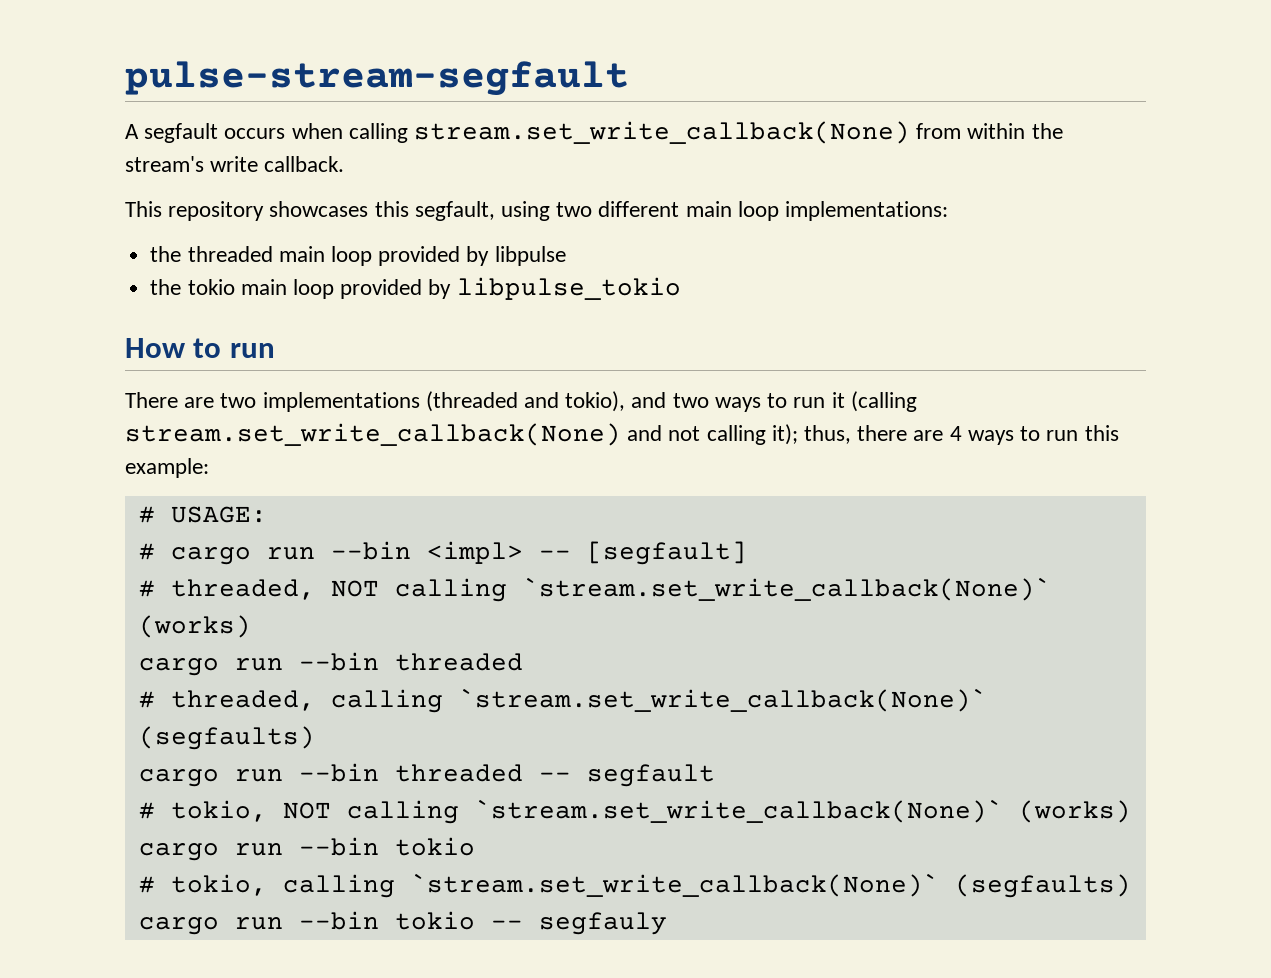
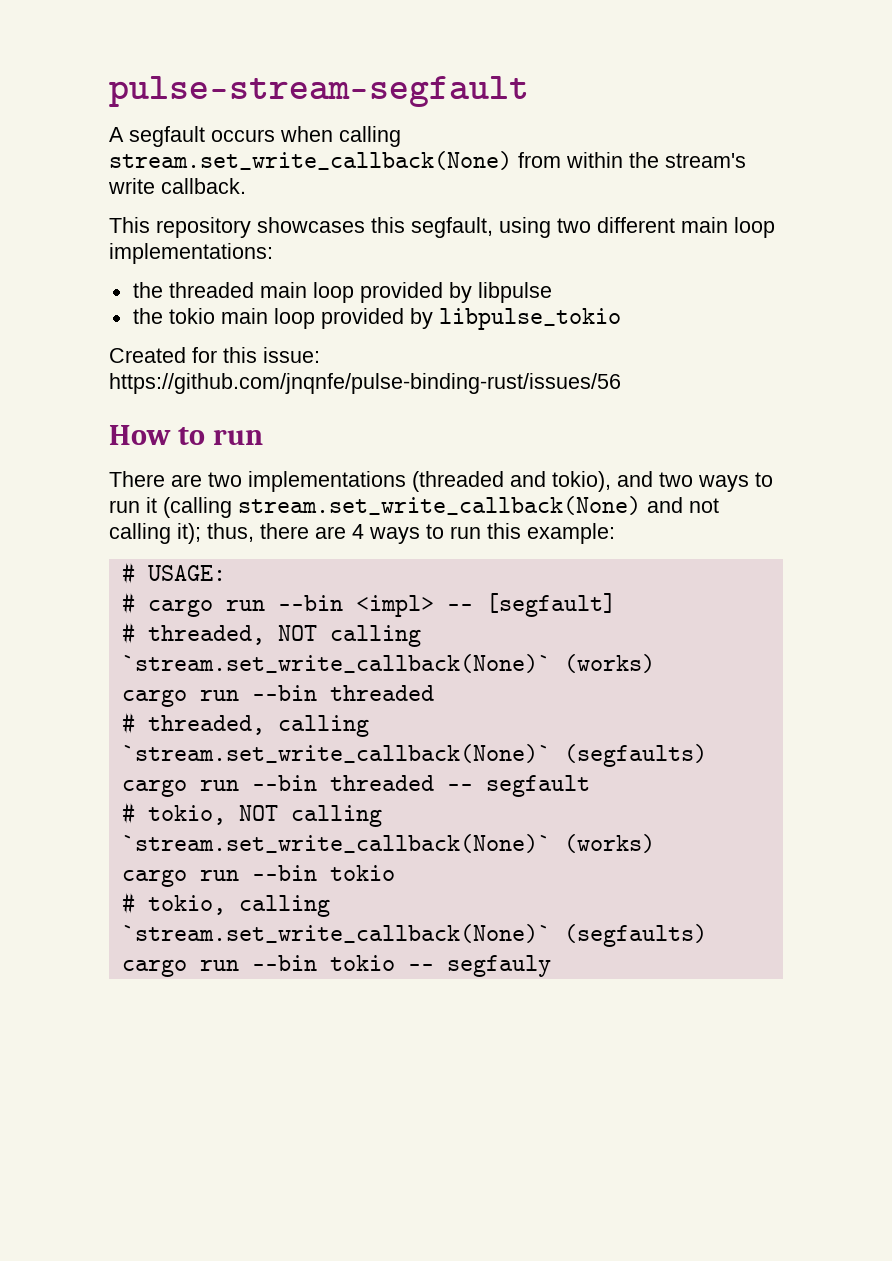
+ Created for this issue: https://github.com/jnqnfe/pulse-binding-rust/issues/56

